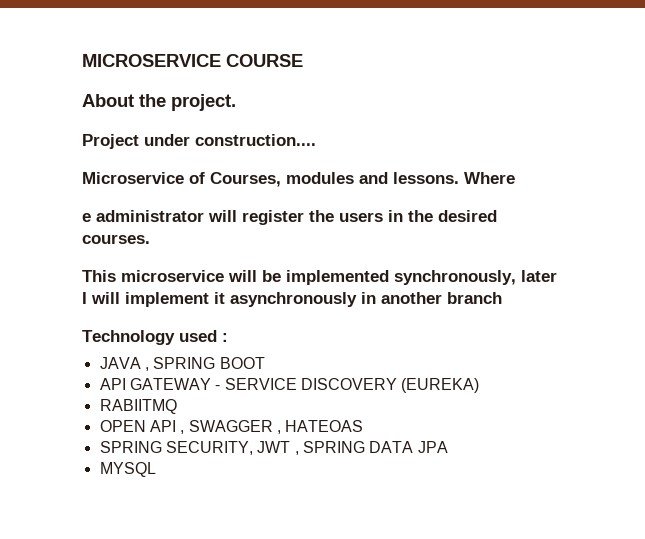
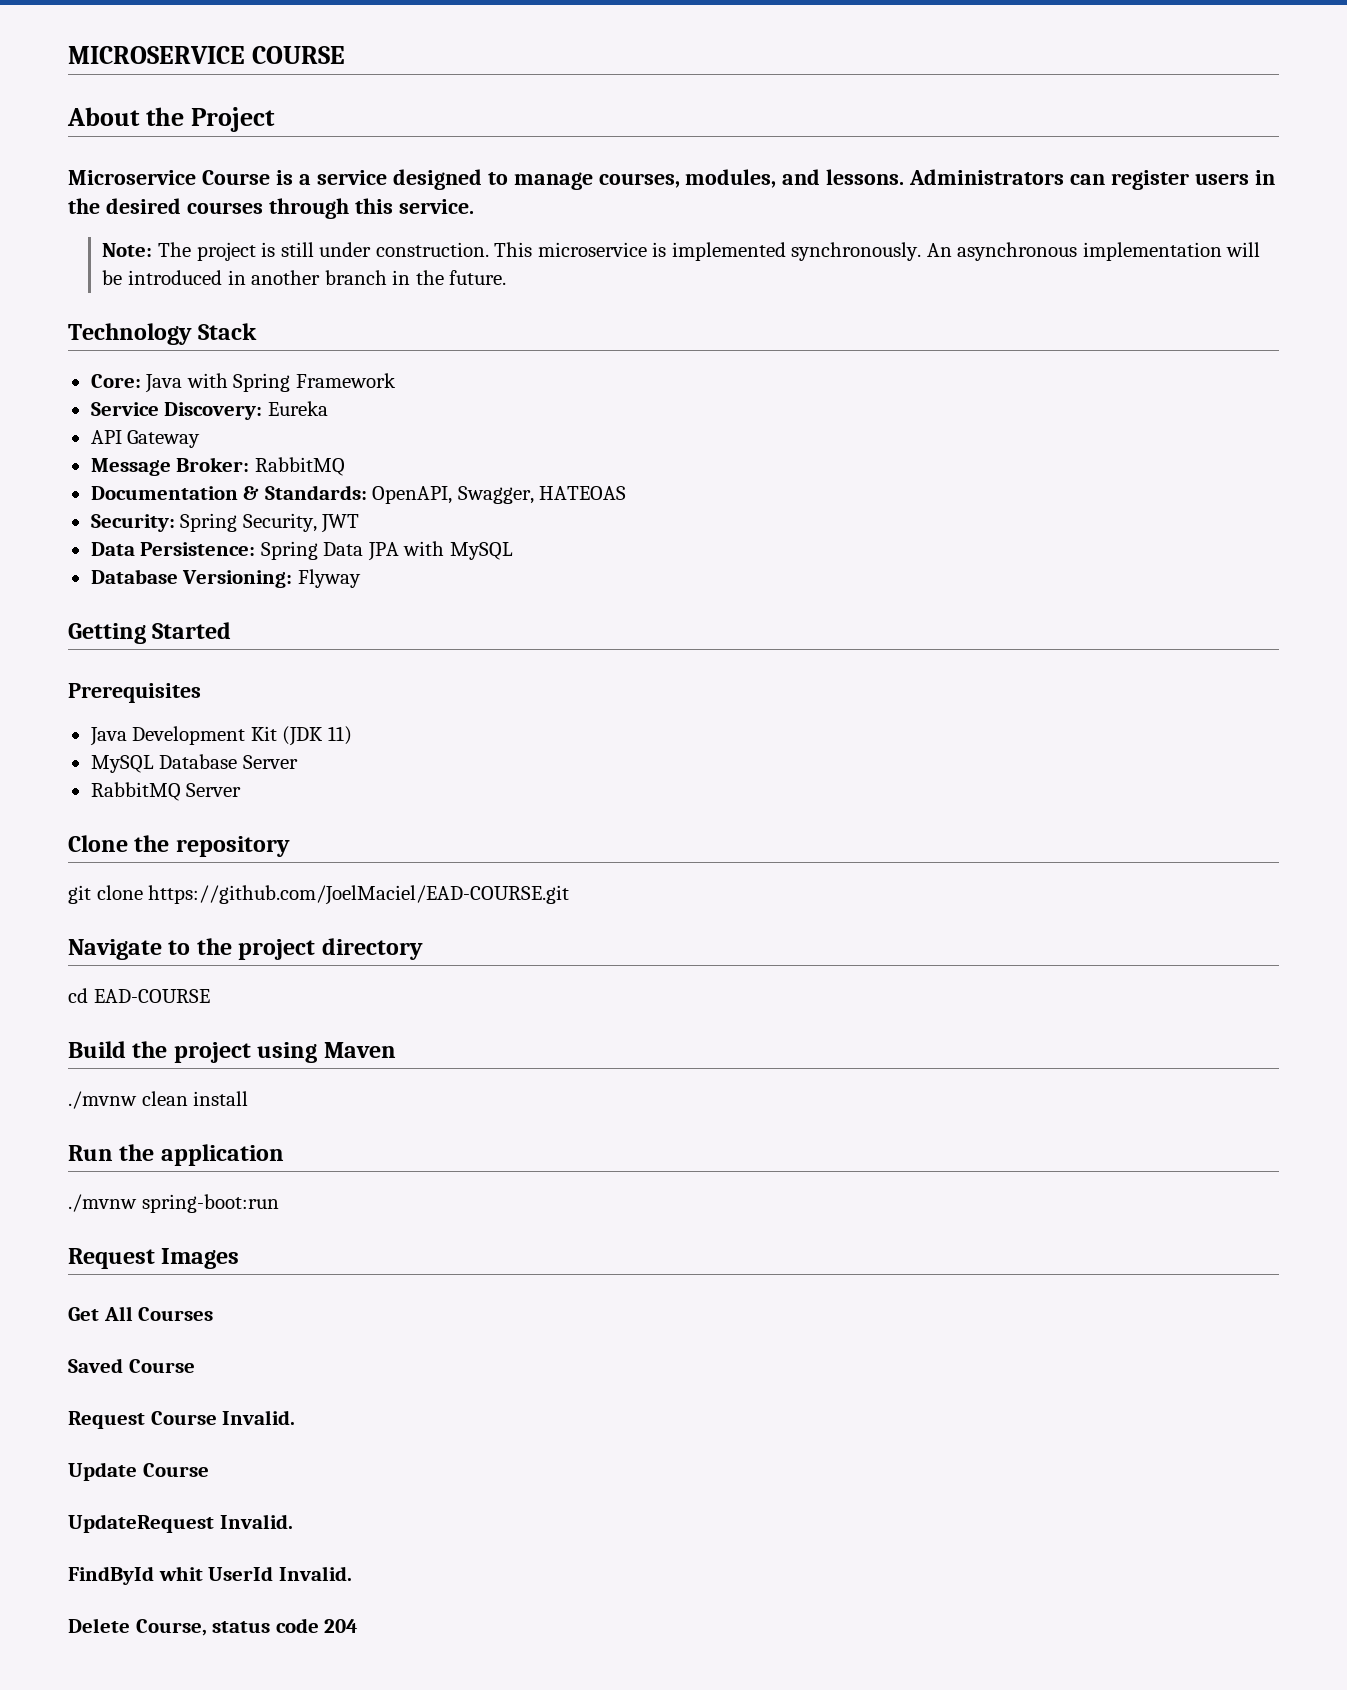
- About the project.
- Project under construction....
+ About the Project
- Microservice of Courses, modules and lessons. Where
- e administrator will register the users in the desired courses.
- This microservice will be implemented synchronously, later I will implement it asynchronously in another branch
- Technology used :
- JAVA , SPRING BOOT
- API GATEWAY - SERVICE DISCOVERY (EUREKA)
- RABIITMQ
- OPEN API , SWAGGER , HATEOAS
- SPRING SECURITY, JWT , SPRING DATA JPA
- MYSQL
+ Microservice Course is a service designed to manage courses, modules, and lessons. Administrators can register users in the desired courses through this service.
+ Note: The project is still under construction. This microservice is implemented synchronously. An asynchronous implementation will be introduced in another branch in the future.
+ Technology Stack
+ Core: Java with Spring Framework
+ Service Discovery: Eureka
+ API Gateway
+ Message Broker: RabbitMQ
+ Documentation & Standards: OpenAPI, Swagger, HATEOAS
+ Security: Spring Security, JWT
+ Data Persistence: Spring Data JPA with MySQL
+ Database Versioning: Flyway
+ Getting Started
+ Prerequisites
+ Java Development Kit (JDK 11)
+ MySQL Database Server
+ RabbitMQ Server
+ Clone the repository
+ git clone https://github.com/JoelMaciel/EAD-COURSE.git
+ Navigate to the project directory
+ cd EAD-COURSE
+ Build the project using Maven
+ ./mvnw clean install
+ Run the application
+ ./mvnw spring-boot:run
+ Request Images
+ Get All Courses
+ Saved Course
+ Request Course Invalid.
+ Update Course
+ UpdateRequest Invalid.
+ FindById whit UserId Invalid.
+ Delete Course, status code 204

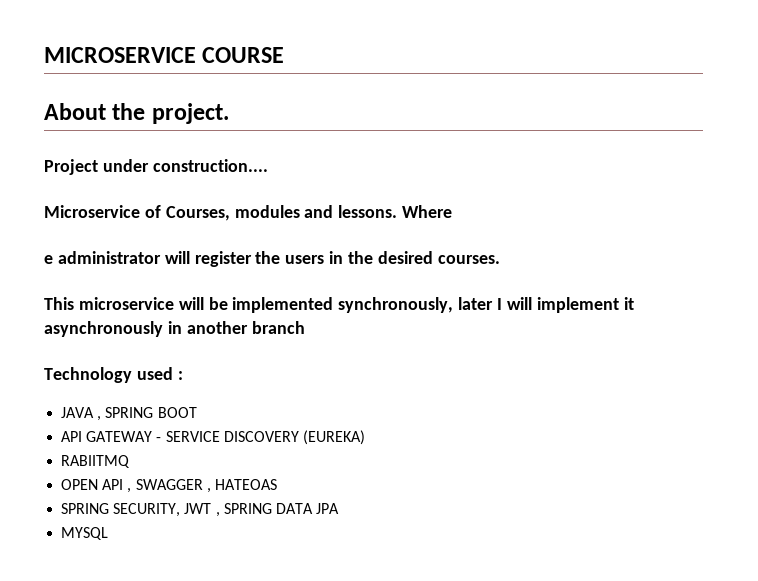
- About the Project
+ About the project.
+ Project under construction....
- Microservice Course is a service designed to manage courses, modules, and lessons. Administrators can register users in the desired courses through this service.
- Note: The project is still under construction. This microservice is implemented synchronously. An asynchronous implementation will be introduced in another branch in the future.
- Technology Stack
- Core: Java with Spring Framework
- Service Discovery: Eureka
- API Gateway
- Message Broker: RabbitMQ
- Documentation & Standards: OpenAPI, Swagger, HATEOAS
- Security: Spring Security, JWT
- Data Persistence: Spring Data JPA with MySQL
- Database Versioning: Flyway
- Getting Started
- Prerequisites
- Java Development Kit (JDK 11)
- MySQL Database Server
- RabbitMQ Server
- Clone the repository
- git clone https://github.com/JoelMaciel/EAD-COURSE.git
- Navigate to the project directory
- cd EAD-COURSE
- Build the project using Maven
- ./mvnw clean install
- Run the application
- ./mvnw spring-boot:run
- Request Images
- Get All Courses
- Saved Course
- Request Course Invalid.
- Update Course
- UpdateRequest Invalid.
- FindById whit UserId Invalid.
- Delete Course, status code 204
+ Microservice of Courses, modules and lessons. Where
+ e administrator will register the users in the desired courses.
+ This microservice will be implemented synchronously, later I will implement it asynchronously in another branch
+ Technology used :
+ JAVA , SPRING BOOT
+ API GATEWAY - SERVICE DISCOVERY (EUREKA)
+ RABIITMQ
+ OPEN API , SWAGGER , HATEOAS
+ SPRING SECURITY, JWT , SPRING DATA JPA
+ MYSQL

